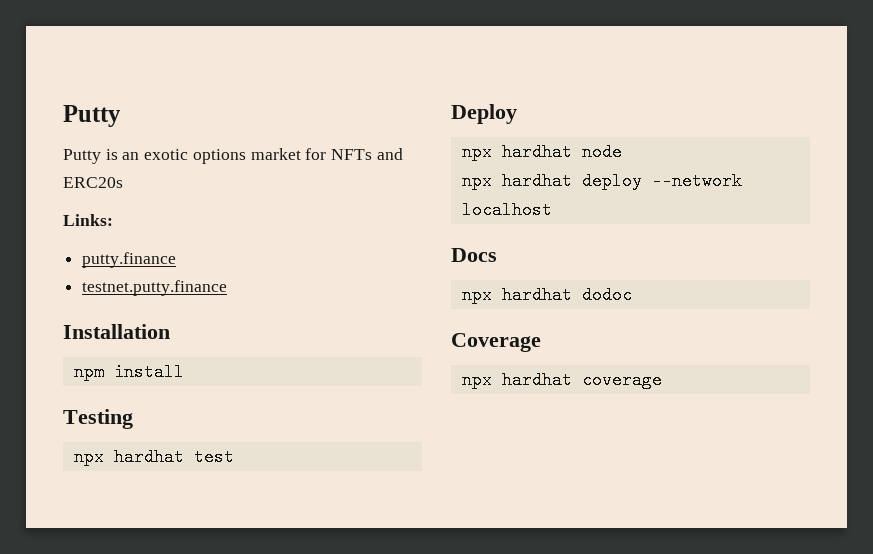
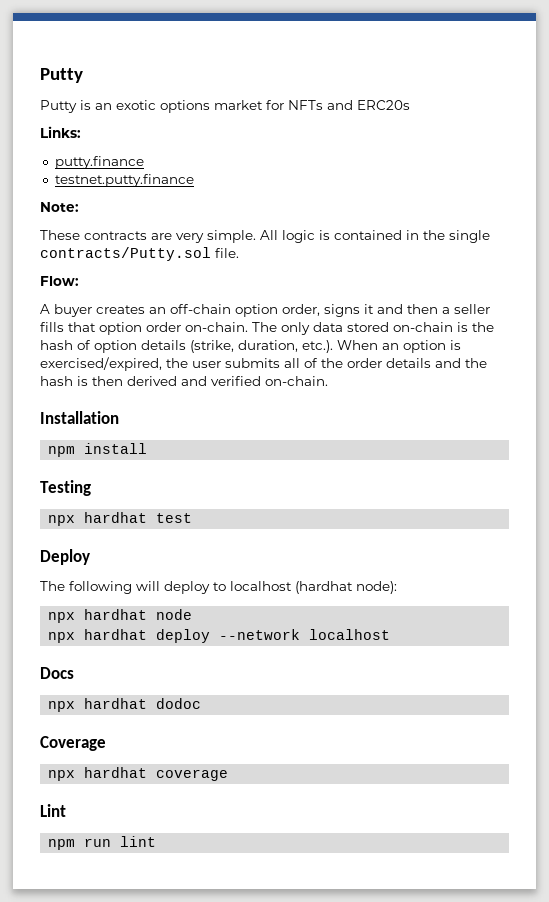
+ Note:
+ These contracts are very simple. All logic is contained in the single contracts/Putty.sol file.
+ Flow:
+ A buyer creates an off-chain option order, signs it and then a seller fills that option order on-chain. The only data stored on-chain is the hash of option details (strike, duration, etc.). When an option is exercised/expired, the user submits all of the order details and the hash is then derived and verified on-chain.
+ The following will deploy to localhost (hardhat node):
+ Lint
+ npm run lint

